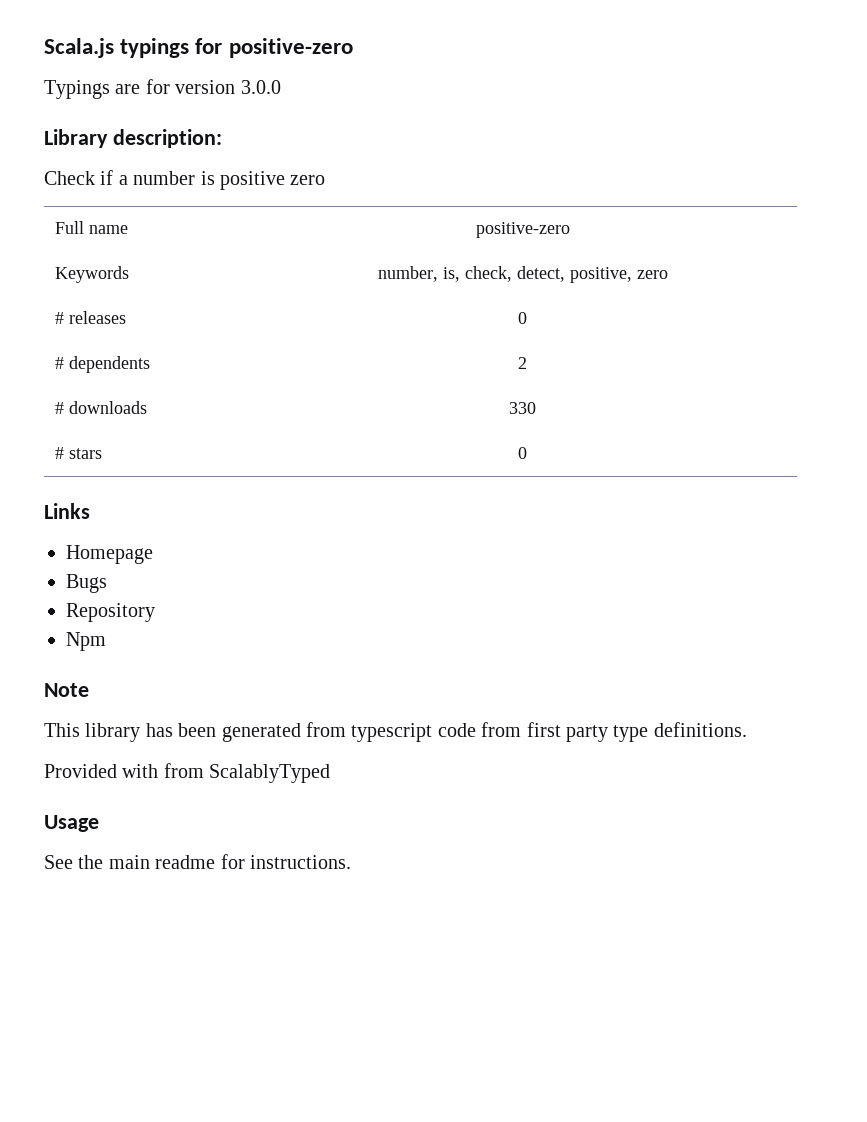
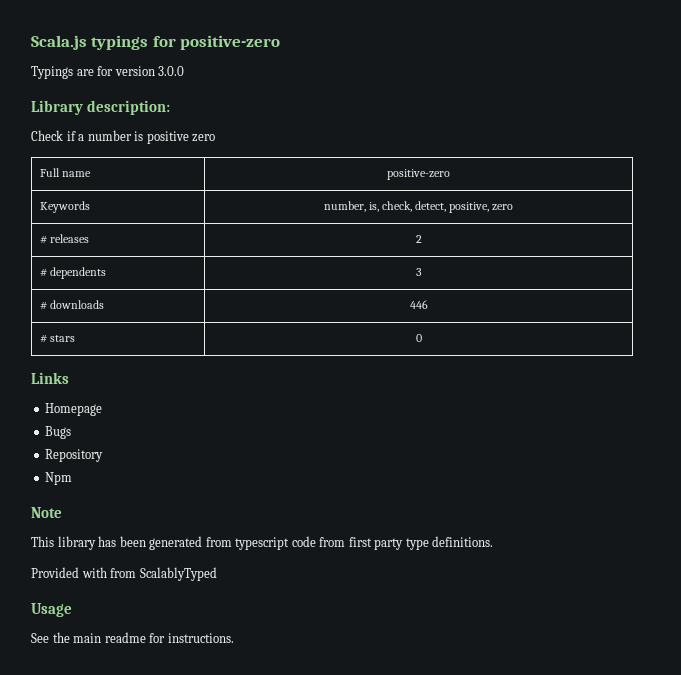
- # releases | 0
+ # releases | 2
- # dependents | 2
+ # dependents | 3
- # downloads | 330
+ # downloads | 446

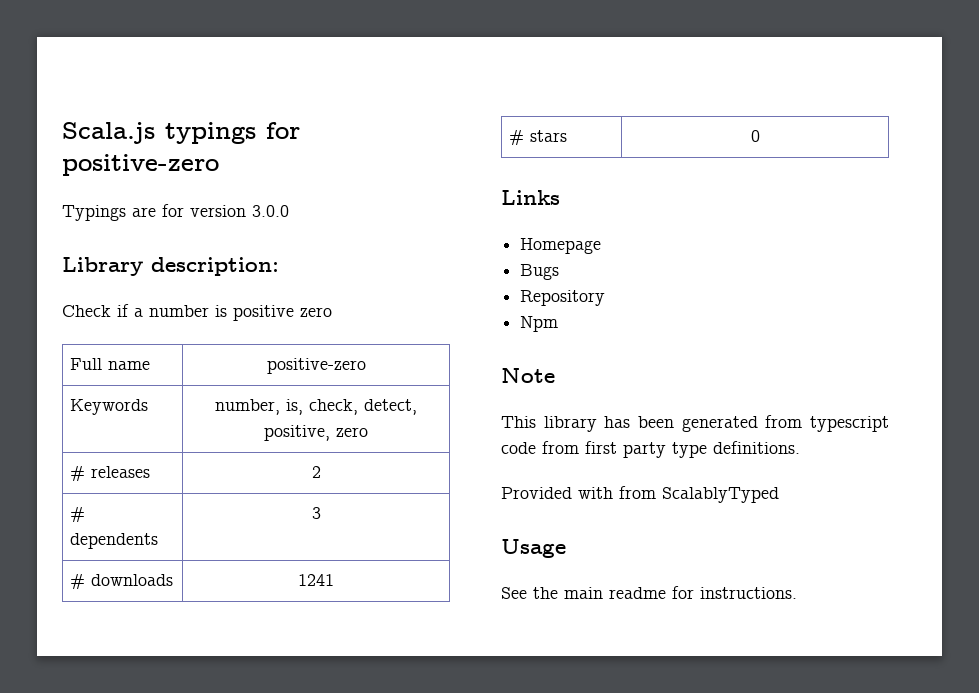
- # downloads | 446
+ # downloads | 1241

